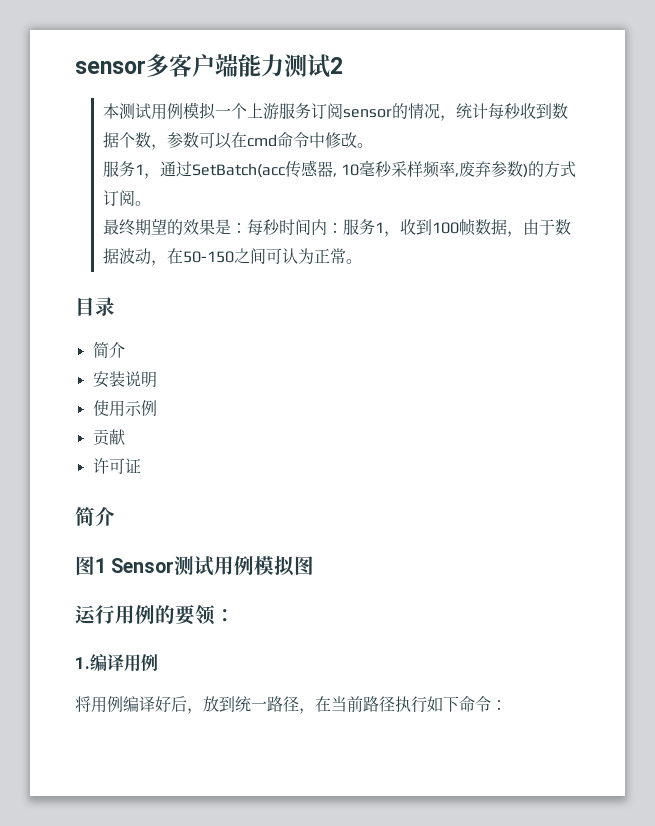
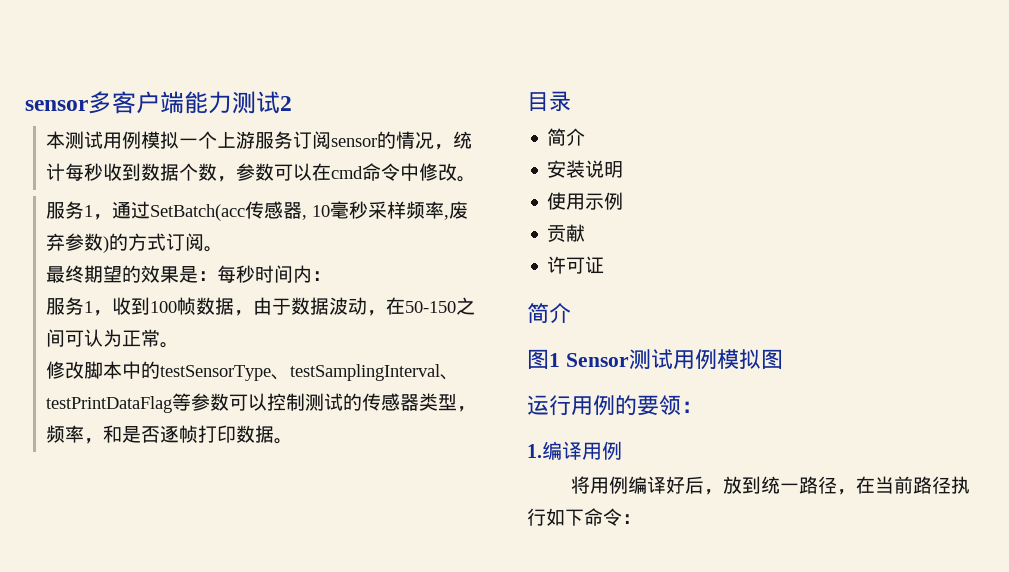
- 最终期望的效果是：每秒时间内：服务1，收到100帧数据，由于数据波动，在50-150之间可认为正常。
+ 最终期望的效果是：每秒时间内：
+ 服务1，收到100帧数据，由于数据波动，在50-150之间可认为正常。
+ 修改脚本中的testSensorType、testSamplingInterval、testPrintDataFlag等参数可以控制测试的传感器类型，频率，和是否逐帧打印数据。

